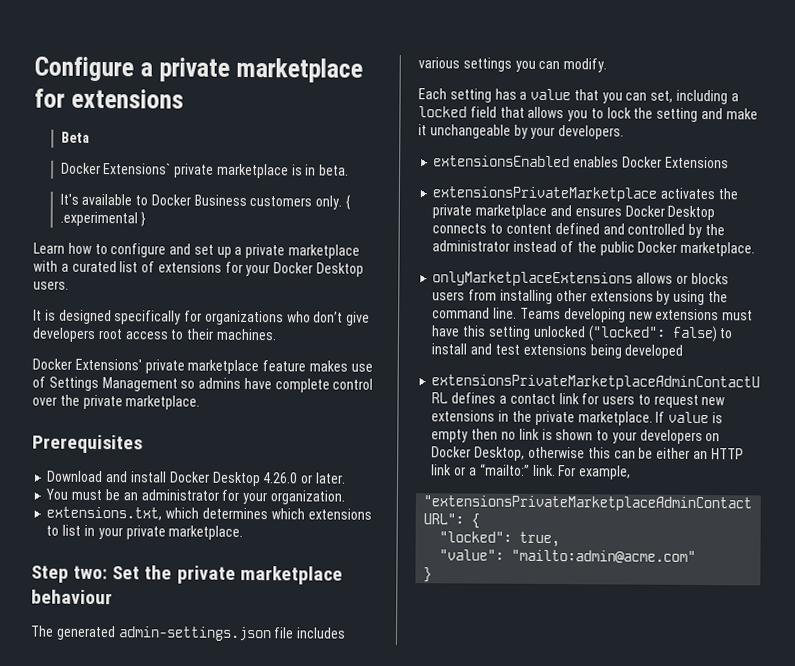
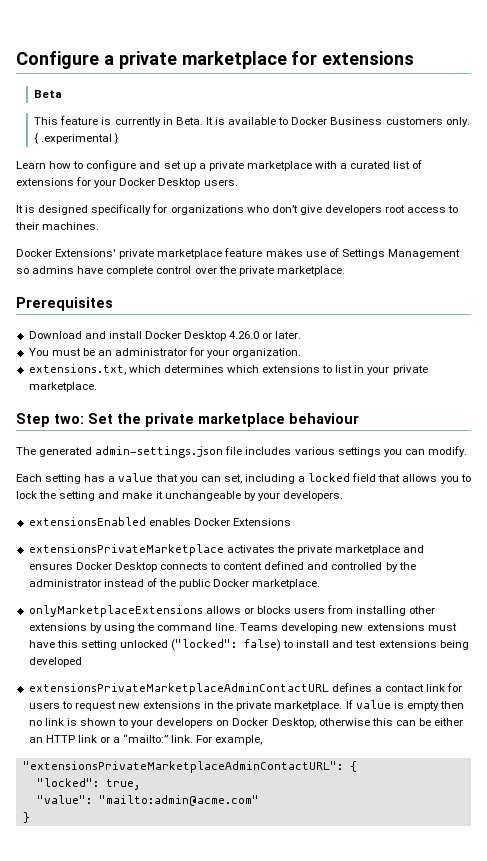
- Docker Extensions` private marketplace is in beta.
- It's available to Docker Business customers only.
+ This feature is currently in Beta. It is available to Docker Business customers only.

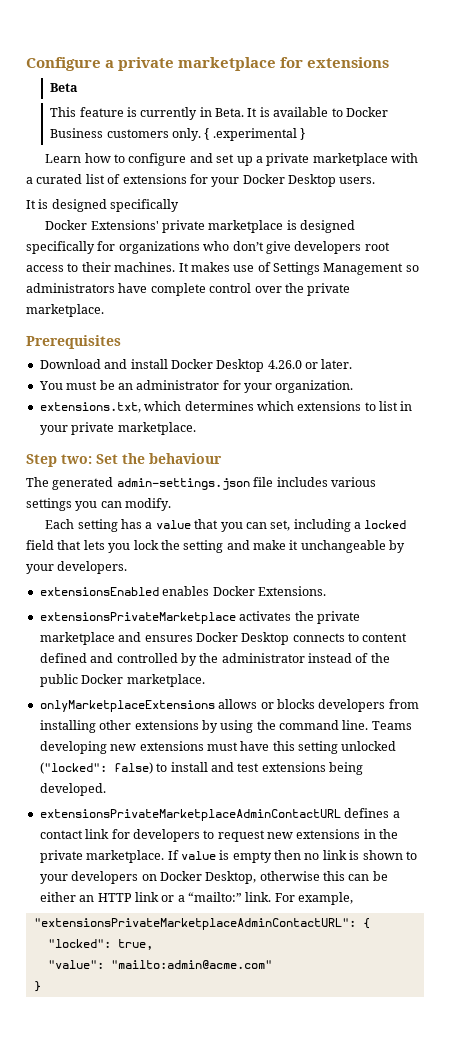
- It is designed specifically for organizations who don’t give developers root access to their machines.
- Docker Extensions' private marketplace feature makes use of Settings Management so admins have complete control over the private marketplace.
+ It is designed specifically
+ Docker Extensions' private marketplace is designed specifically for organizations who don’t give developers root access to their machines. It makes use of Settings Management so administrators have complete control over the private marketplace.
- Step two: Set the private marketplace behaviour
+ Step two: Set the behaviour
- Each setting has a value that you can set, including a locked field that allows you to lock the setting and make it unchangeable by your developers.
+ Each setting has a value that you can set, including a locked field that lets you lock the setting and make it unchangeable by your developers.
- extensionsEnabled enables Docker Extensions
+ extensionsEnabled enables Docker Extensions.
- onlyMarketplaceExtensions allows or blocks users from installing other extensions by using the command line.
+ onlyMarketplaceExtensions allows or blocks developers from installing other extensions by using the command line.
- Teams developing new extensions must have this setting unlocked ("locked": false) to install and test extensions being developed
+ Teams developing new extensions must have this setting unlocked ("locked": false) to install and test extensions being developed.
- extensionsPrivateMarketplaceAdminContactURL defines a contact link for users to request new extensions in the private marketplace.
+ extensionsPrivateMarketplaceAdminContactURL defines a contact link for developers to request new extensions in the private marketplace.

